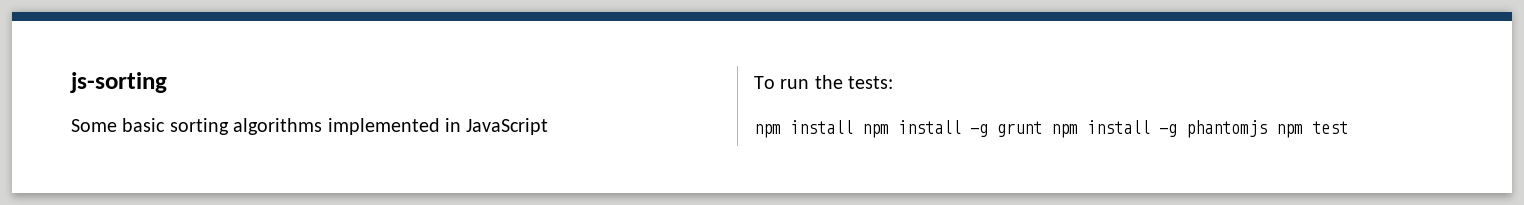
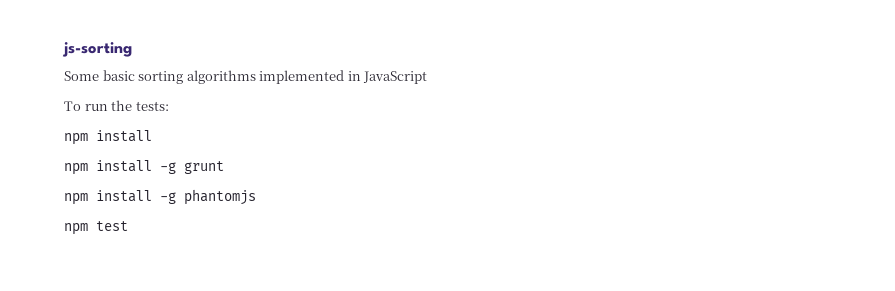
  To run the tests:
- npm install npm install -g grunt npm install -g phantomjs npm test
+ npm install
+ npm install -g grunt
+ npm install -g phantomjs
+ npm test

